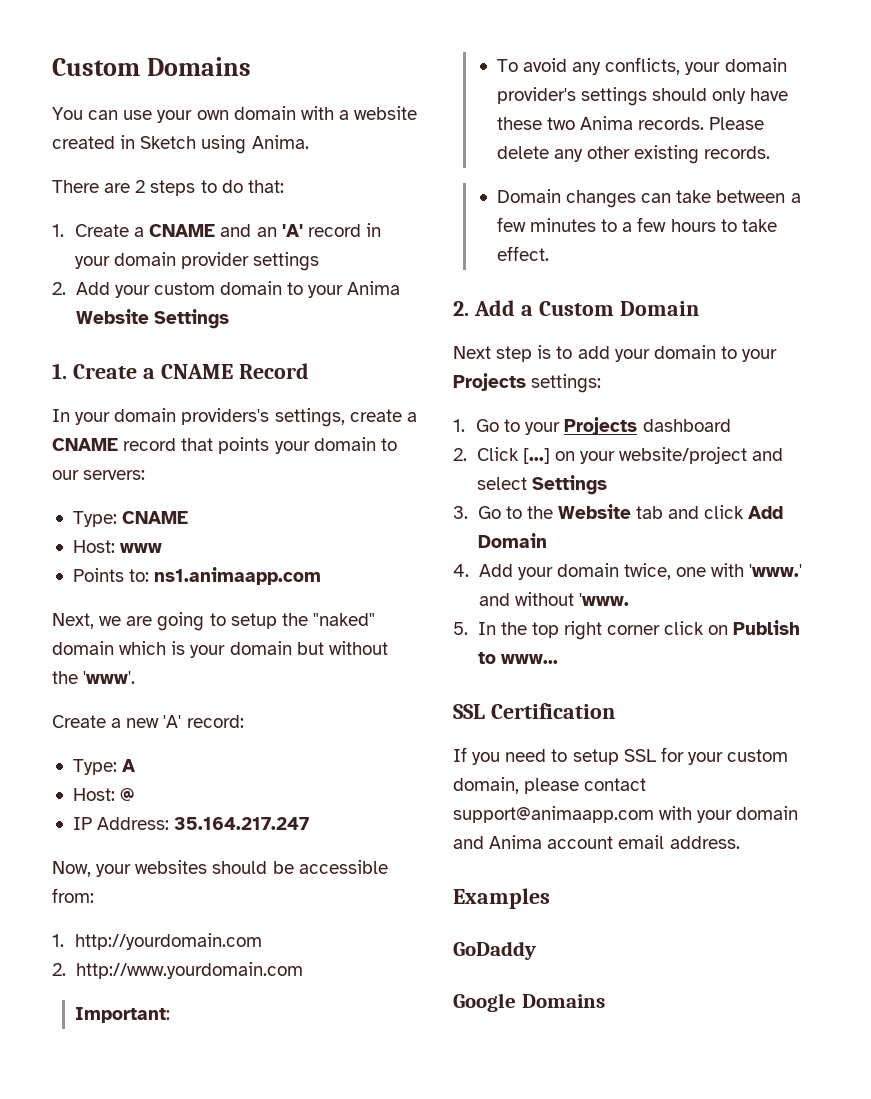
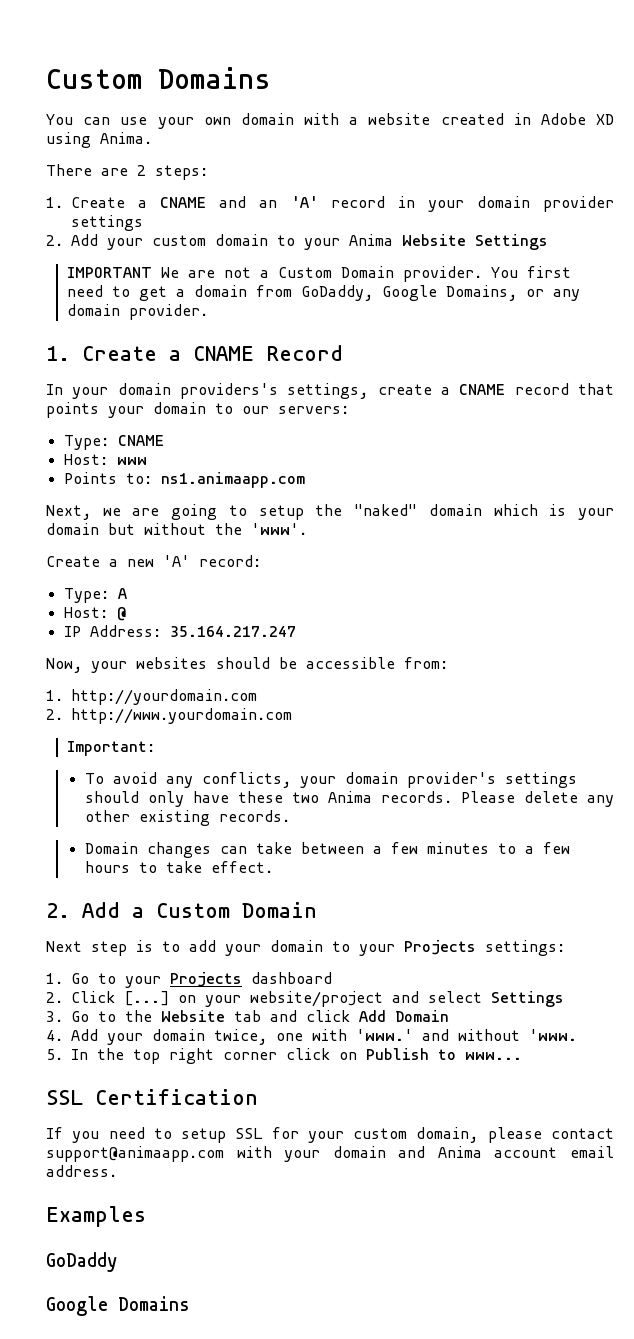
- You can use your own domain with a website created in Sketch using Anima.
+ You can use your own domain with a website created in Adobe XD using Anima.
- There are 2 steps to do that:
+ There are 2 steps:
+ IMPORTANT We are not a Custom Domain provider. You first need to get a domain from GoDaddy, Google Domains, or any domain provider.

